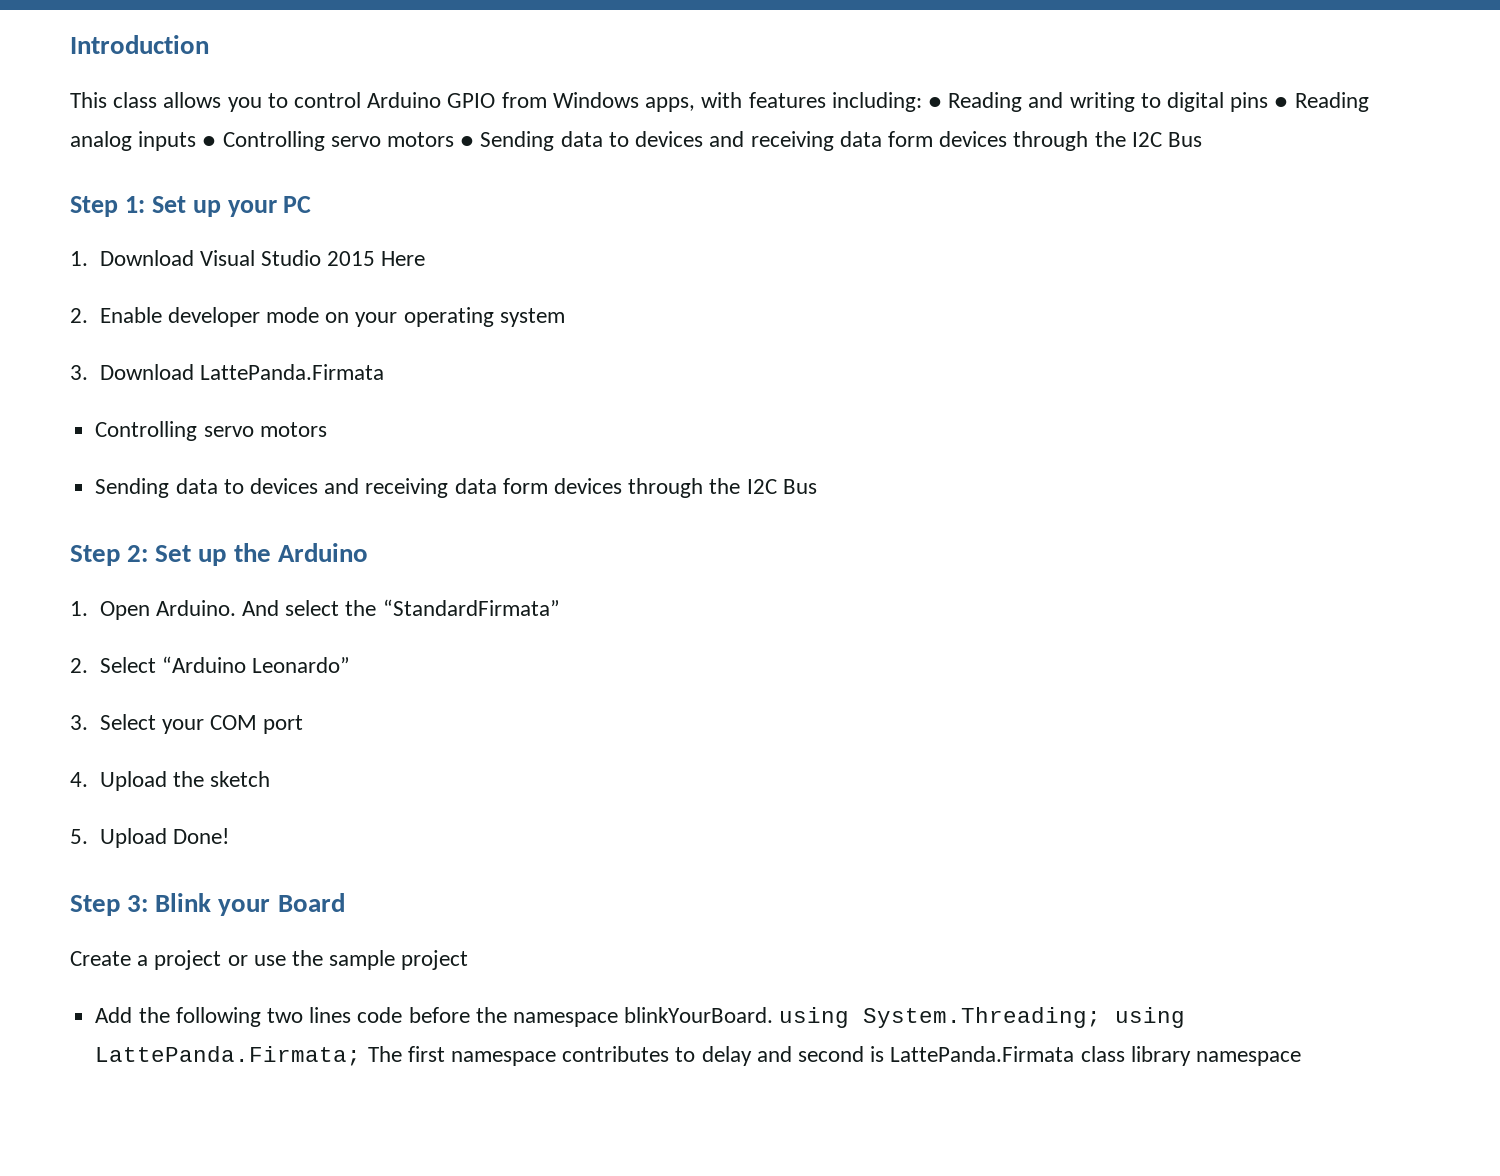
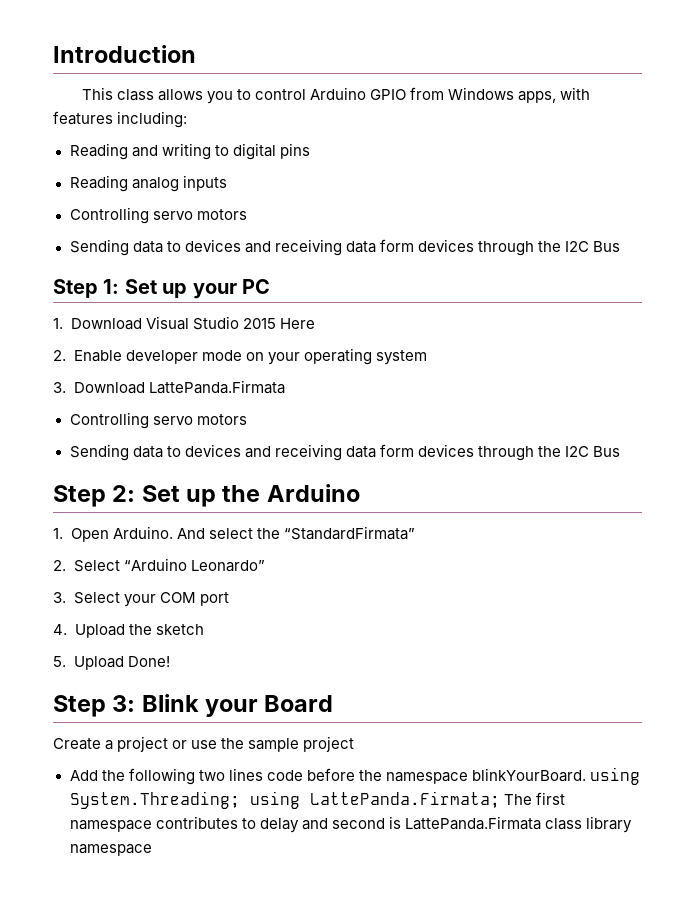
- This class allows you to control Arduino GPIO from Windows apps, with features including: ● Reading and writing to digital pins ● Reading analog inputs ● Controlling servo motors ● Sending data to devices and receiving data form devices through the I2C Bus
+ This class allows you to control Arduino GPIO from Windows apps, with features including:
+ Reading and writing to digital pins
+ Reading analog inputs
+ Controlling servo motors
+ Sending data to devices and receiving data form devices through the I2C Bus

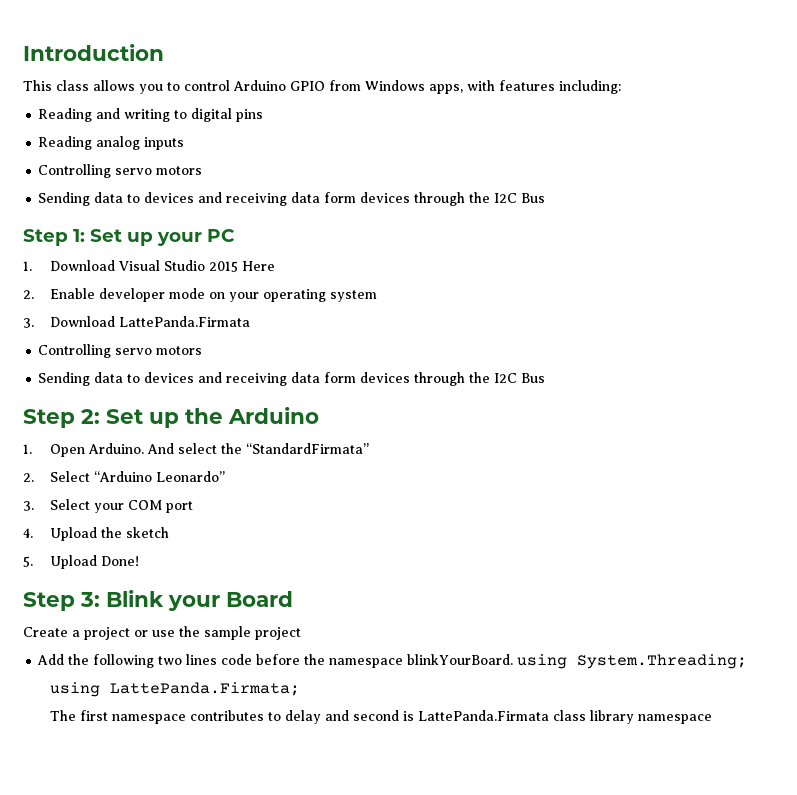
- Add the following two lines code before the namespace blinkYourBoard. using System.Threading; using LattePanda.Firmata; The first namespace contributes to delay and second is LattePanda.Firmata class library namespace
+ Add the following two lines code before the namespace blinkYourBoard. using System.Threading;
+ using LattePanda.Firmata;
+ The first namespace contributes to delay and second is LattePanda.Firmata class library namespace

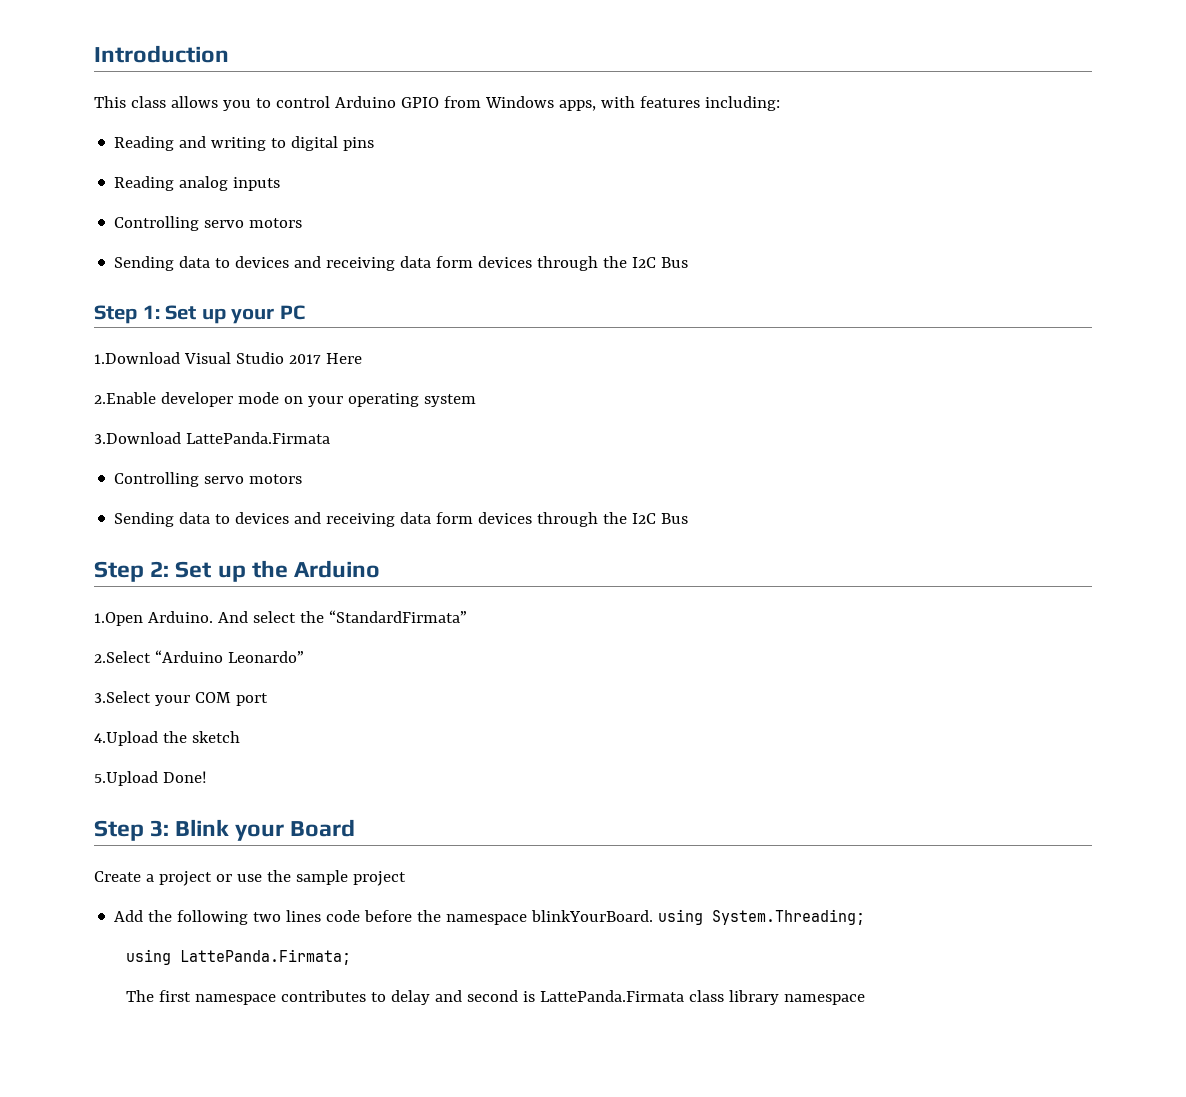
- 1. Download Visual Studio 2015 Here
+ 1.Download Visual Studio 2017 Here
- 2. Enable developer mode on your operating system
+ 2.Enable developer mode on your operating system
- 3. Download LattePanda.Firmata
+ 3.Download LattePanda.Firmata
- 1. Open Arduino.
+ 1.Open Arduino.
- 2. Select “Arduino Leonardo”
+ 2.Select “Arduino Leonardo”
- 3. Select your COM port
+ 3.Select your COM port
- 4. Upload the sketch
+ 4.Upload the sketch
- 5. Upload Done!
+ 5.Upload Done!

